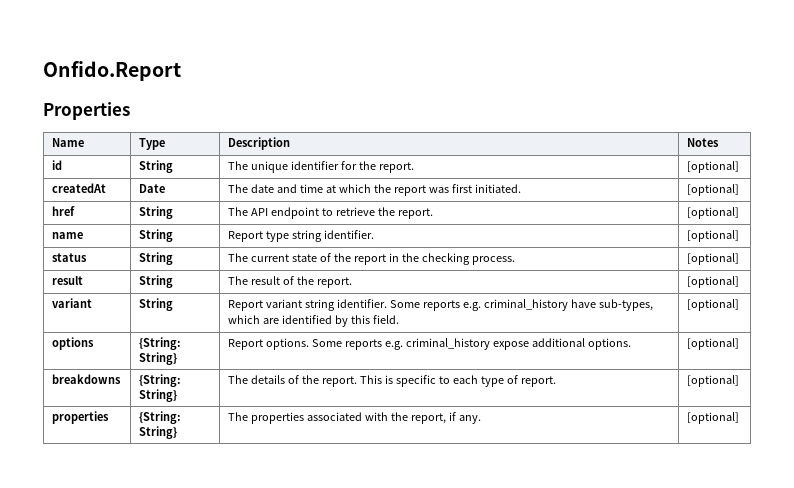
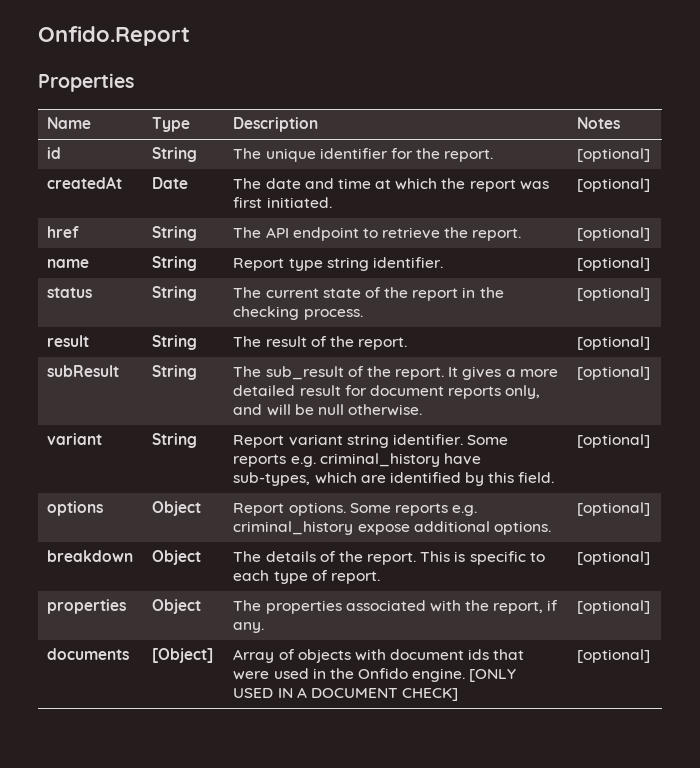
+ subResult | String | The sub_result of the report. It gives a more detailed result for document reports only, and will be null otherwise. | [optional]
- options | {String: String} | Report options. Some reports e.g. criminal_history expose additional options. | [optional]
+ options | Object | Report options. Some reports e.g. criminal_history expose additional options. | [optional]
- breakdowns | {String: String} | The details of the report. This is specific to each type of report. | [optional]
+ breakdown | Object | The details of the report. This is specific to each type of report. | [optional]
- properties | {String: String} | The properties associated with the report, if any. | [optional]
+ properties | Object | The properties associated with the report, if any. | [optional]
+ documents | [Object] | Array of objects with document ids that were used in the Onfido engine. [ONLY USED IN A DOCUMENT CHECK] | [optional]

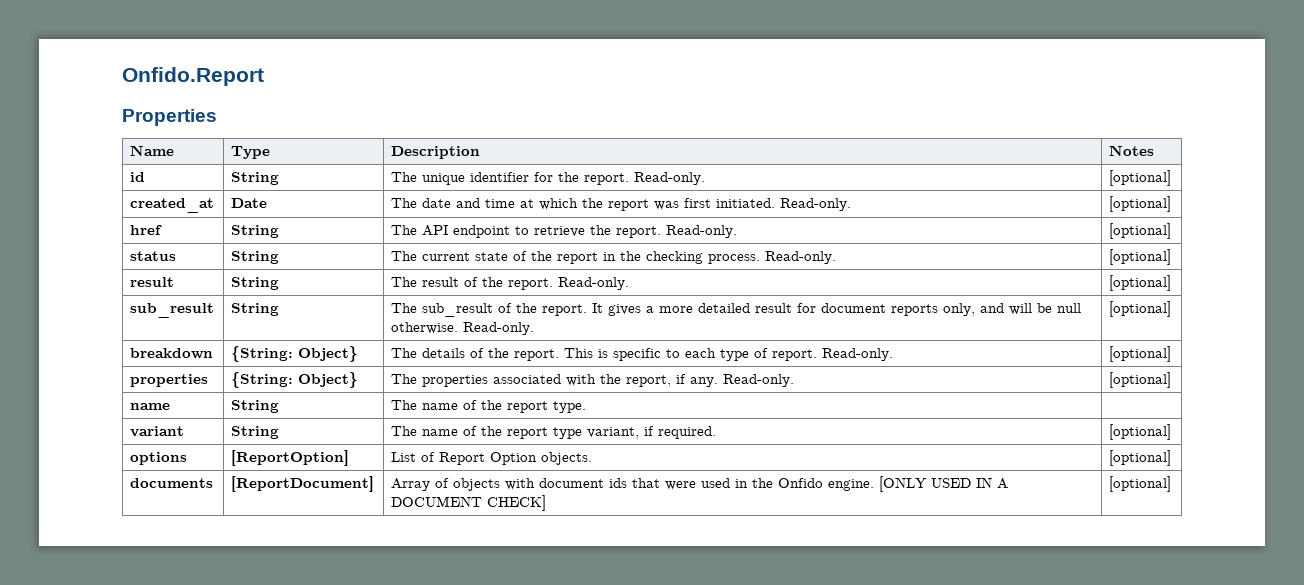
- id | String | The unique identifier for the report. | [optional]
- createdAt | Date | The date and time at which the report was first initiated. | [optional]
+ id | String | The unique identifier for the report. Read-only. | [optional]
+ created_at | Date | The date and time at which the report was first initiated. Read-only. | [optional]
- href | String | The API endpoint to retrieve the report. | [optional]
- name | String | Report type string identifier. | [optional]
+ href | String | The API endpoint to retrieve the report. Read-only. | [optional]
- status | String | The current state of the report in the checking process. | [optional]
+ status | String | The current state of the report in the checking process. Read-only. | [optional]
- result | String | The result of the report. | [optional]
- subResult | String | The sub_result of the report. It gives a more detailed result for document reports only, and will be null otherwise. | [optional]
- variant | String | Report variant string identifier. Some reports e.g. criminal_history have sub-types, which are identified by this field. | [optional]
- options | Object | Report options. Some reports e.g. criminal_history expose additional options. | [optional]
+ result | String | The result of the report. Read-only. | [optional]
+ sub_result | String | The sub_result of the report. It gives a more detailed result for document reports only, and will be null otherwise. Read-only. | [optional]
- breakdown | Object | The details of the report. This is specific to each type of report. | [optional]
+ breakdown | {String: Object} | The details of the report. This is specific to each type of report. Read-only. | [optional]
- properties | Object | The properties associated with the report, if any. | [optional]
+ properties | {String: Object} | The properties associated with the report, if any. Read-only. | [optional]
+ name | String | The name of the report type. |
+ variant | String | The name of the report type variant, if required. | [optional]
+ options | [ReportOption] | List of Report Option objects. | [optional]
- documents | [Object] | Array of objects with document ids that were used in the Onfido engine. [ONLY USED IN A DOCUMENT CHECK] | [optional]
+ documents | [ReportDocument] | Array of objects with document ids that were used in the Onfido engine. [ONLY USED IN A DOCUMENT CHECK] | [optional]

